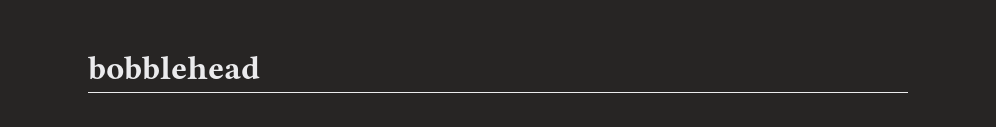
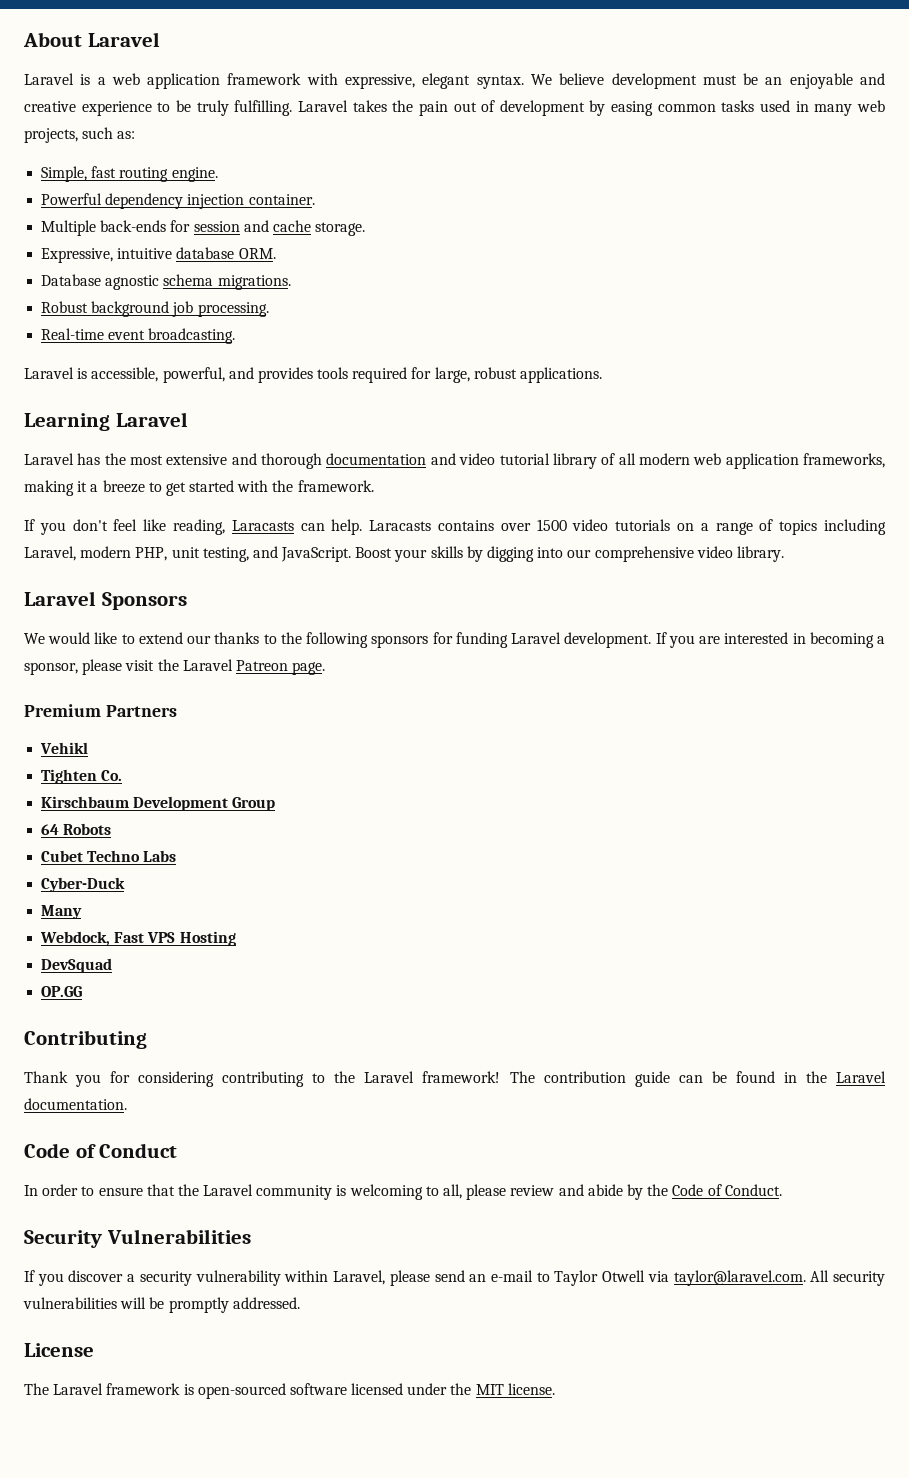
- bobblehead
+ About Laravel
+ Laravel is a web application framework with expressive, elegant syntax. We believe development must be an enjoyable and creative experience to be truly fulfilling. Laravel takes the pain out of development by easing common tasks used in many web projects, such as:
+ Simple, fast routing engine.
+ Powerful dependency injection container.
+ Multiple back-ends for session and cache storage.
+ Expressive, intuitive database ORM.
+ Database agnostic schema migrations.
+ Robust background job processing.
+ Real-time event broadcasting.
+ Laravel is accessible, powerful, and provides tools required for large, robust applications.
+ Learning Laravel
+ Laravel has the most extensive and thorough documentation and video tutorial library of all modern web application frameworks, making it a breeze to get started with the framework.
+ If you don't feel like reading, Laracasts can help. Laracasts contains over 1500 video tutorials on a range of topics including Laravel, modern PHP, unit testing, and JavaScript. Boost your skills by digging into our comprehensive video library.
+ Laravel Sponsors
+ We would like to extend our thanks to the following sponsors for funding Laravel development. If you are interested in becoming a sponsor, please visit the Laravel Patreon page.
+ Premium Partners
+ Vehikl
+ Tighten Co.
+ Kirschbaum Development Group
+ 64 Robots
+ Cubet Techno Labs
+ Cyber-Duck
+ Many
+ Webdock, Fast VPS Hosting
+ DevSquad
+ OP.GG
+ Contributing
+ Thank you for considering contributing to the Laravel framework! The contribution guide can be found in the Laravel documentation.
+ Code of Conduct
+ In order to ensure that the Laravel community is welcoming to all, please review and abide by the Code of Conduct.
+ Security Vulnerabilities
+ If you discover a security vulnerability within Laravel, please send an e-mail to Taylor Otwell via taylor@laravel.com. All security vulnerabilities will be promptly addressed.
+ License
+ The Laravel framework is open-sourced software licensed under the MIT license.

